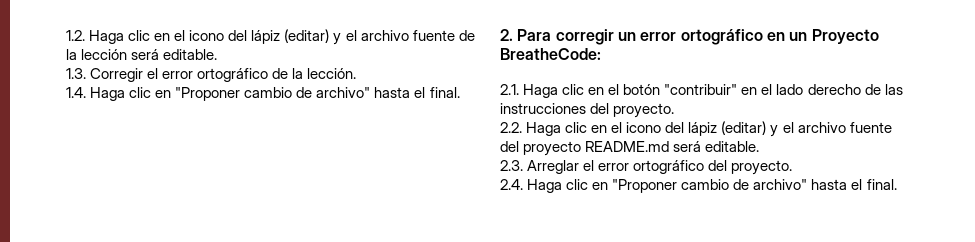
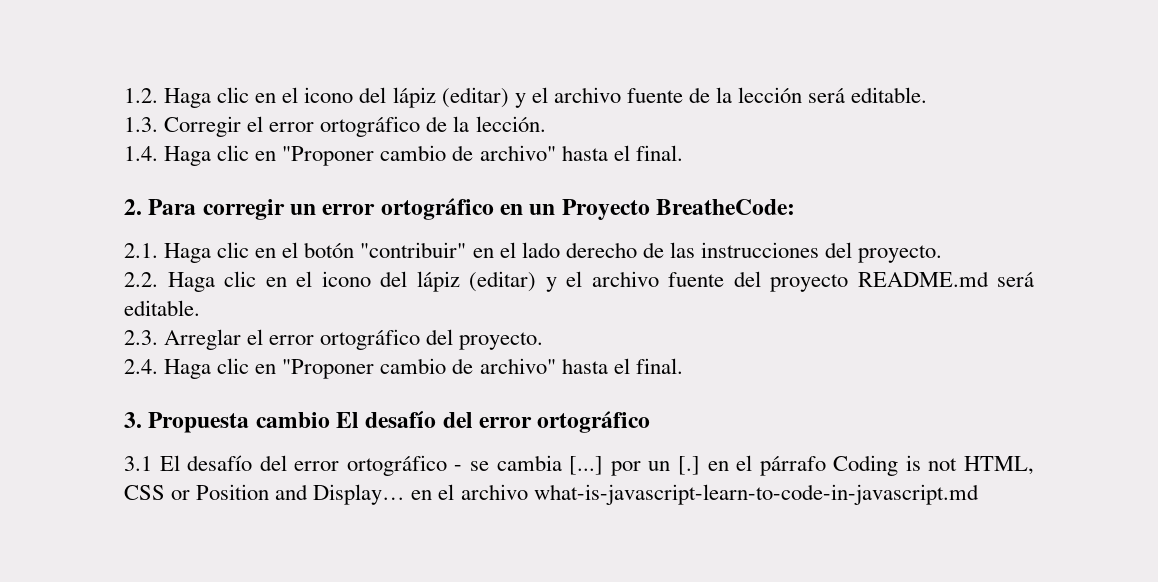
+ 3. Propuesta cambio El desafío del error ortográfico
+ 3.1 El desafío del error ortográfico - se cambia [...] por un [.] en el párrafo Coding is not HTML, CSS or Position and Display… en el archivo what-is-javascript-learn-to-code-in-javascript.md

